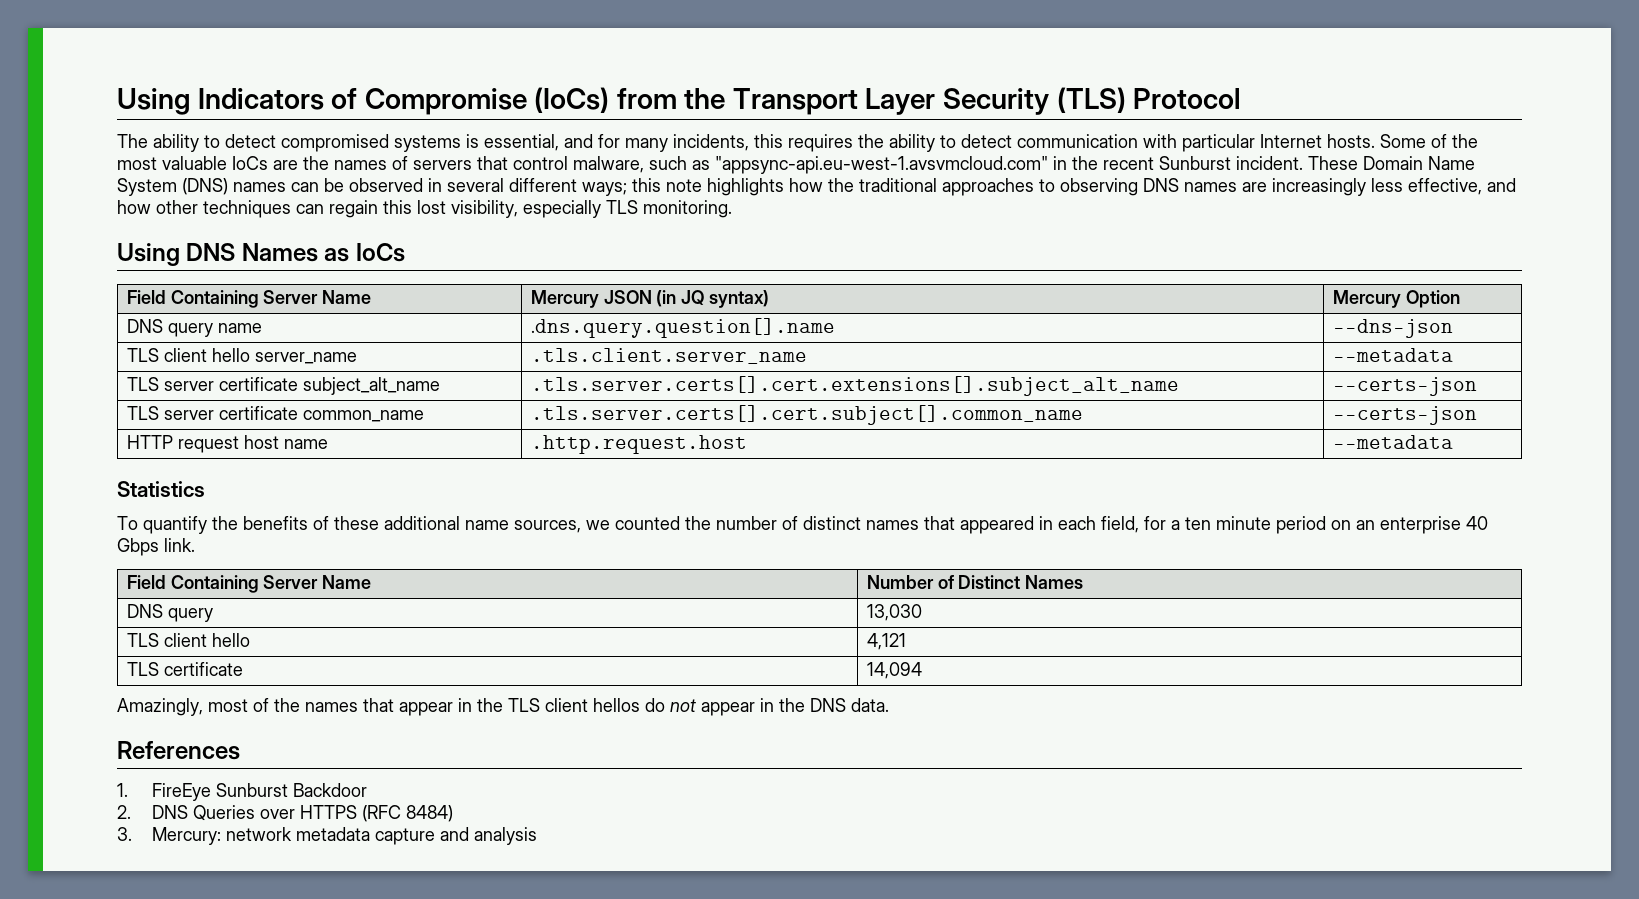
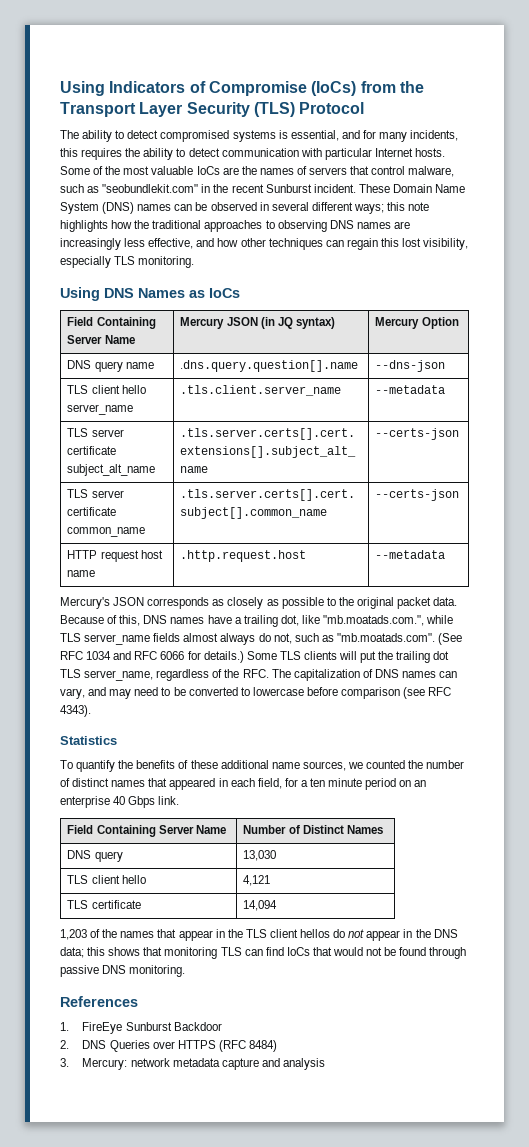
- Some of the most valuable IoCs are the names of servers that control malware, such as "appsync-api.eu-west-1.avsvmcloud.com" in the recent Sunburst incident.
+ Some of the most valuable IoCs are the names of servers that control malware, such as "seobundlekit.com" in the recent Sunburst incident.
+ Mercury's JSON corresponds as closely as possible to the original packet data. Because of this, DNS names have a trailing dot, like "mb.moatads.com.", while TLS server_name fields almost always do not, such as "mb.moatads.com". (See RFC 1034 and RFC 6066 for details.) Some TLS clients will put the trailing dot TLS server_name, regardless of the RFC. The capitalization of DNS names can vary, and may need to be converted to lowercase before comparison (see RFC 4343).
- Amazingly, most of the names that appear in the TLS client hellos do not appear in the DNS data.
+ 1,203 of the names that appear in the TLS client hellos do not appear in the DNS data; this shows that monitoring TLS can find IoCs that would not be found through passive DNS monitoring.

